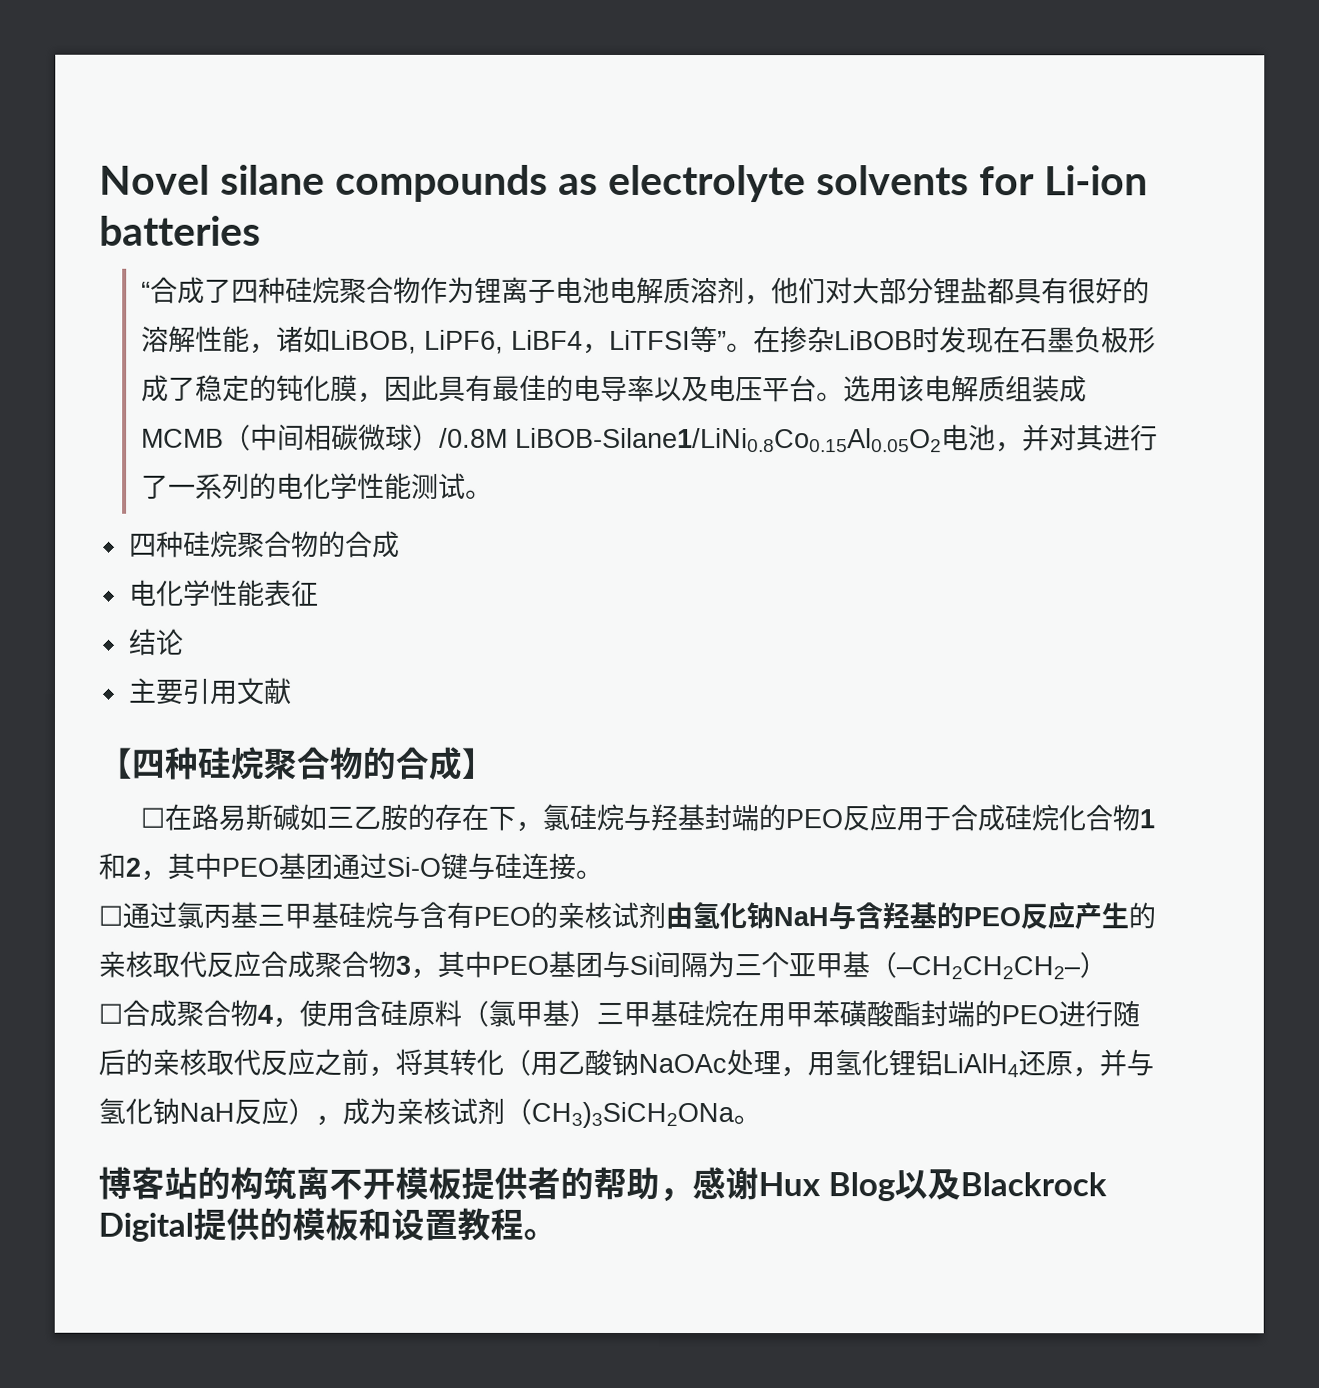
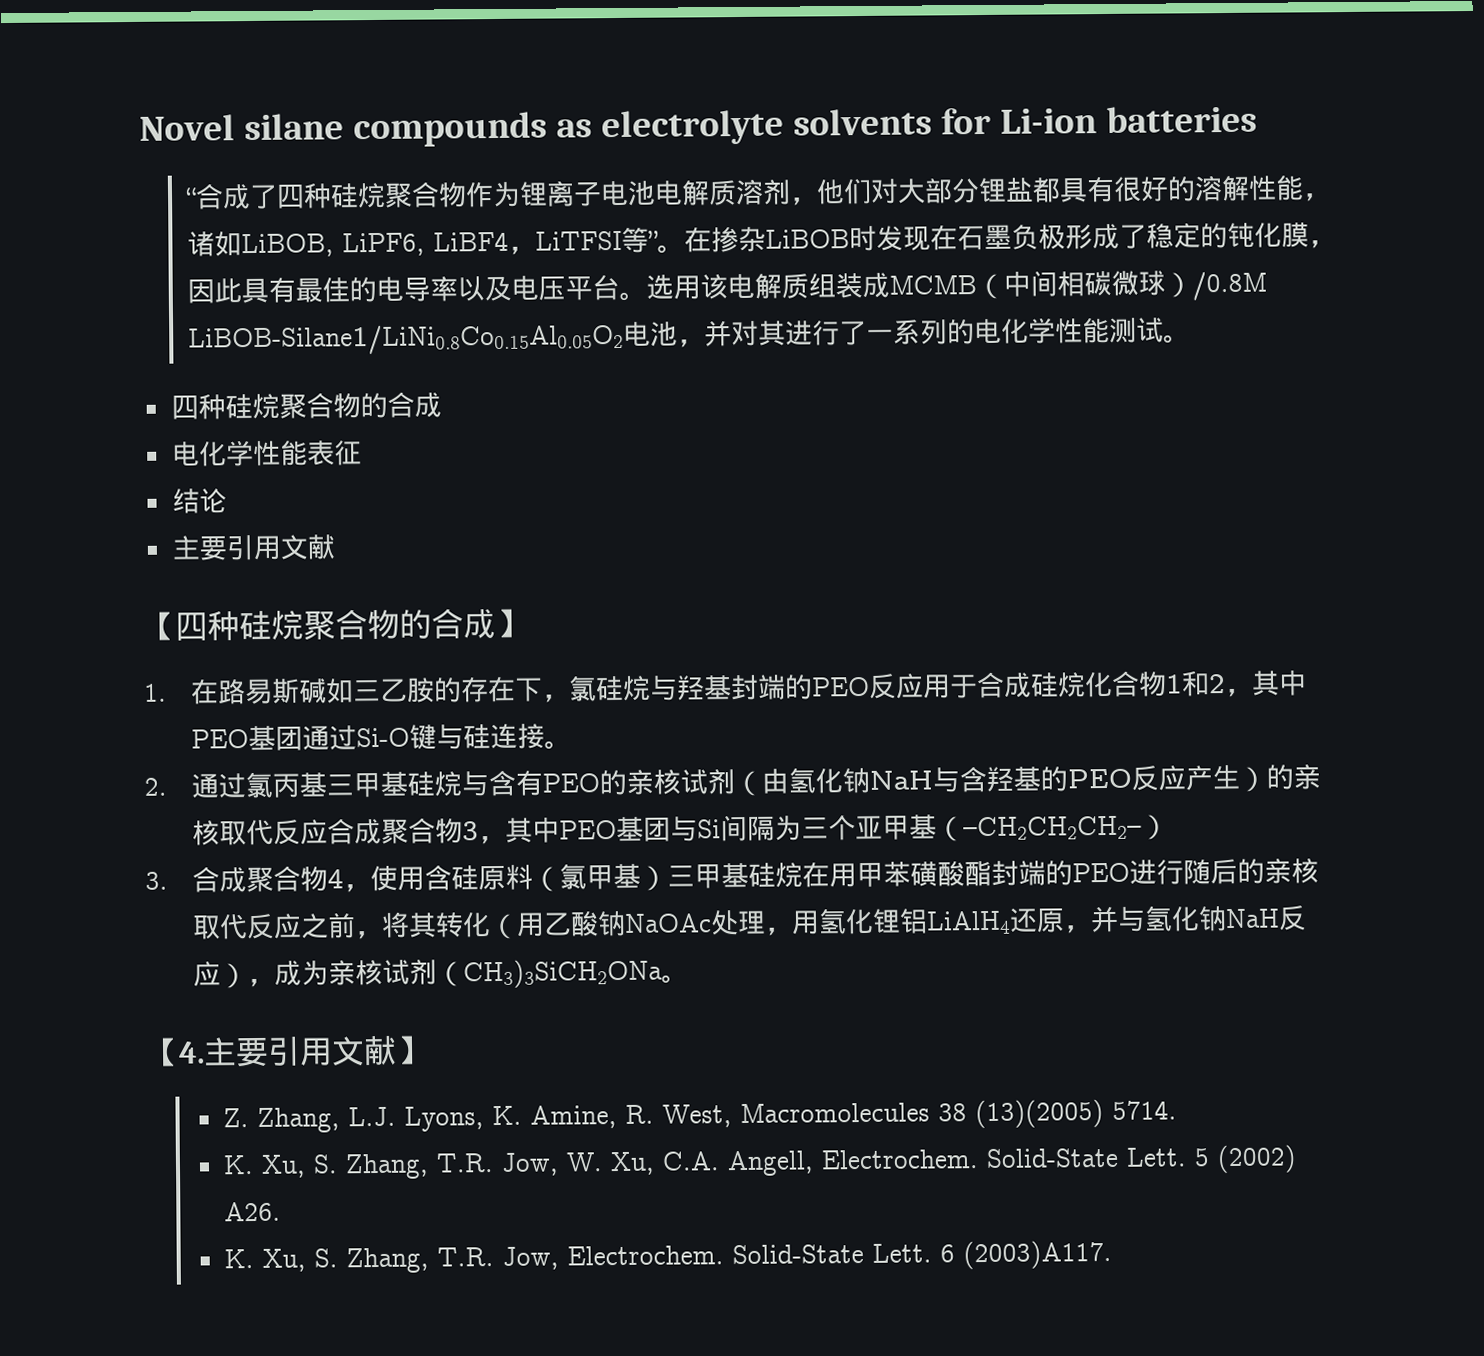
- ☐在路易斯碱如三乙胺的存在下，氯硅烷与羟基封端的PEO反应用于合成硅烷化合物1和2，其中PEO基团通过Si-O键与硅连接。
+ 1.在路易斯碱如三乙胺的存在下，氯硅烷与羟基封端的PEO反应用于合成硅烷化合物1和2，其中PEO基团通过Si-O键与硅连接。
- ☐通过氯丙基三甲基硅烷与含有PEO的亲核试剂由氢化钠NaH与含羟基的PEO反应产生的亲核取代反应合成聚合物3，其中PEO基团与Si间隔为三个亚甲基（–CH2CH2CH2–）
+ 2.通过氯丙基三甲基硅烷与含有PEO的亲核试剂（由氢化钠NaH与含羟基的PEO反应产生）的亲核取代反应合成聚合物3，其中PEO基团与Si间隔为三个亚甲基（–CH2CH2CH2–）
- ☐合成聚合物4，使用含硅原料（氯甲基）三甲基硅烷在用甲苯磺酸酯封端的PEO进行随后的亲核取代反应之前，将其转化（用乙酸钠NaOAc处理，用氢化锂铝LiAlH4还原，并与氢化钠NaH反应），成为亲核试剂（CH3)3SiCH2ONa。
+ 3.合成聚合物4，使用含硅原料（氯甲基）三甲基硅烷在用甲苯磺酸酯封端的PEO进行随后的亲核取代反应之前，将其转化（用乙酸钠NaOAc处理，用氢化锂铝LiAlH4还原，并与氢化钠NaH反应），成为亲核试剂（CH3)3SiCH2ONa。
- 博客站的构筑离不开模板提供者的帮助，感谢Hux Blog以及Blackrock Digital提供的模板和设置教程。
+ 【4.主要引用文献】
+ Z. Zhang, L.J. Lyons, K. Amine, R. West, Macromolecules 38 (13)(2005) 5714.
+ K. Xu, S. Zhang, T.R. Jow, W. Xu, C.A. Angell, Electrochem. Solid-State Lett. 5 (2002) A26.
+ K. Xu, S. Zhang, T.R. Jow, Electrochem. Solid-State Lett. 6 (2003)A117.

